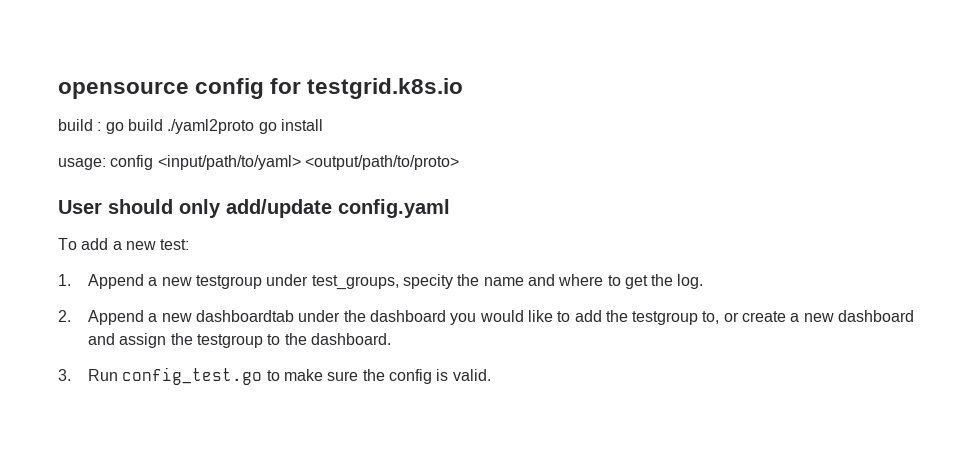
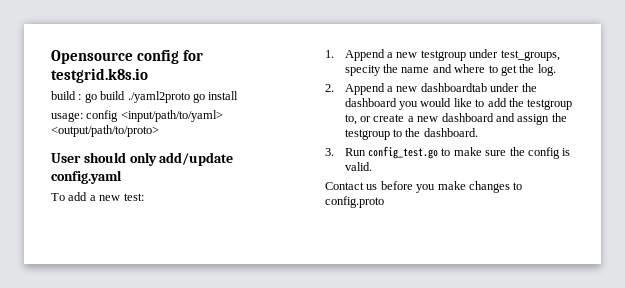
- opensource config for testgrid.k8s.io
+ Opensource config for testgrid.k8s.io
+ Contact us before you make changes to config.proto

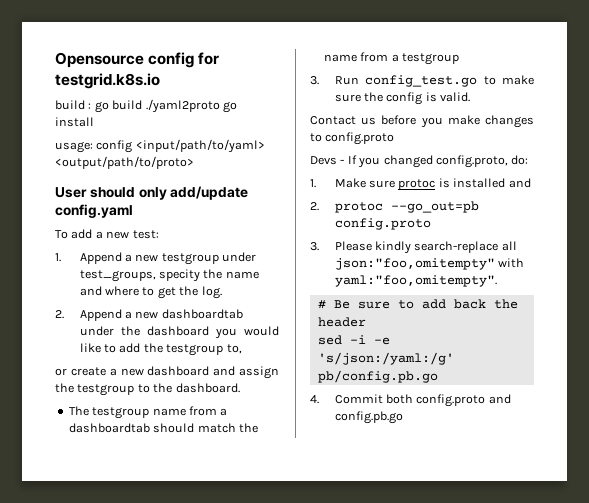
- 2. Append a new dashboardtab under the dashboard you would like to add the testgroup to, or create a new dashboard and assign the testgroup to the dashboard.
+ 2. Append a new dashboardtab under the dashboard you would like to add the testgroup to,
+ or create a new dashboard and assign the testgroup to the dashboard.
+ The testgroup name from a dashboardtab should match the name from a testgroup
+ Devs - If you changed config.proto, do:
+ 1. Make sure protoc is installed and
+ 2. protoc --go_out=pb config.proto
+ 3. Please kindly search-replace all json:"foo,omitempty" with yaml:"foo,omitempty".
+ # Be sure to add back the header
+ sed -i -e 's/json:/yaml:/g' pb/config.pb.go
+ 4. Commit both config.proto and config.pb.go

